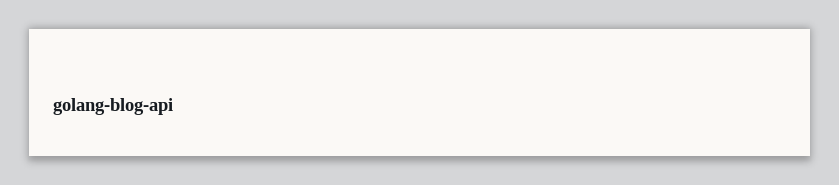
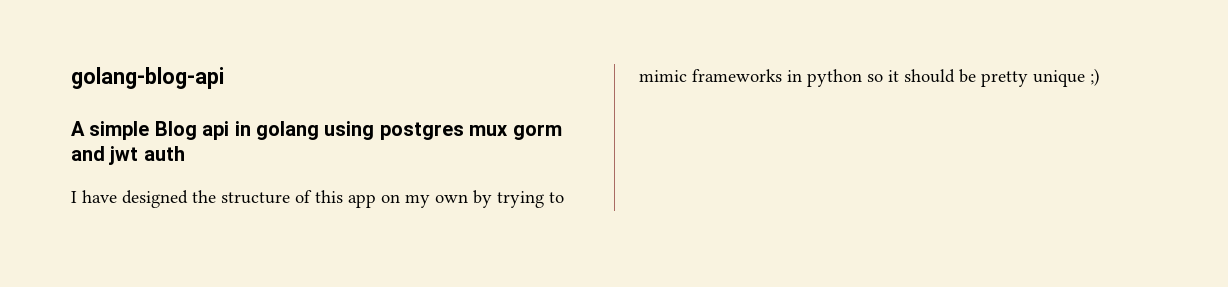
+ A simple Blog api in golang using postgres mux gorm and jwt auth
+ I have designed the structure of this app on my own by trying to mimic frameworks in python so it should be pretty unique ;)

